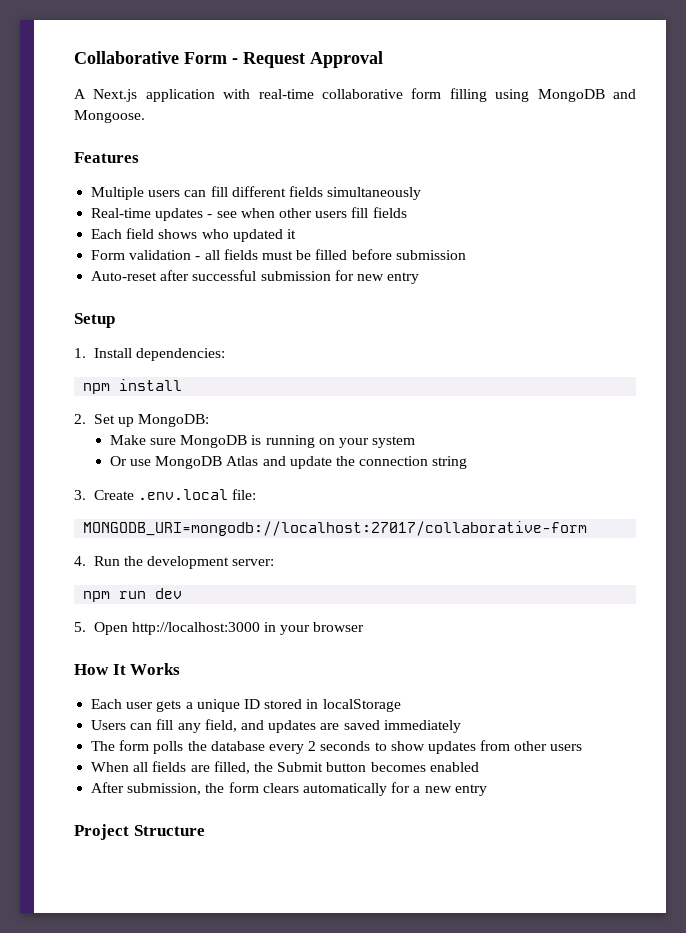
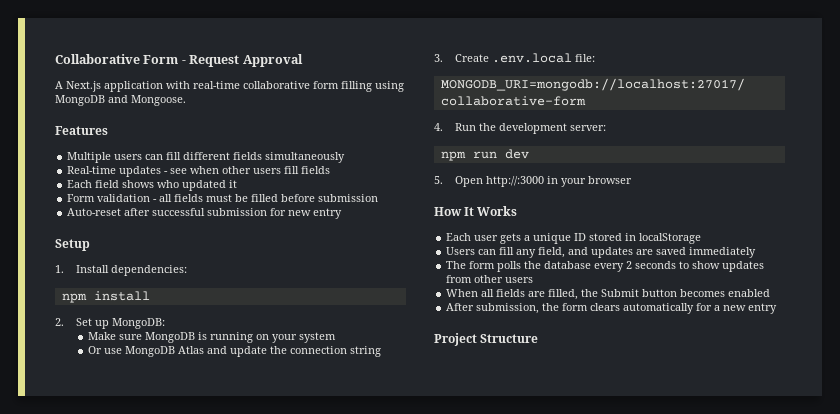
- 5. Open http://localhost:3000 in your browser
+ 5. Open http://:3000 in your browser

